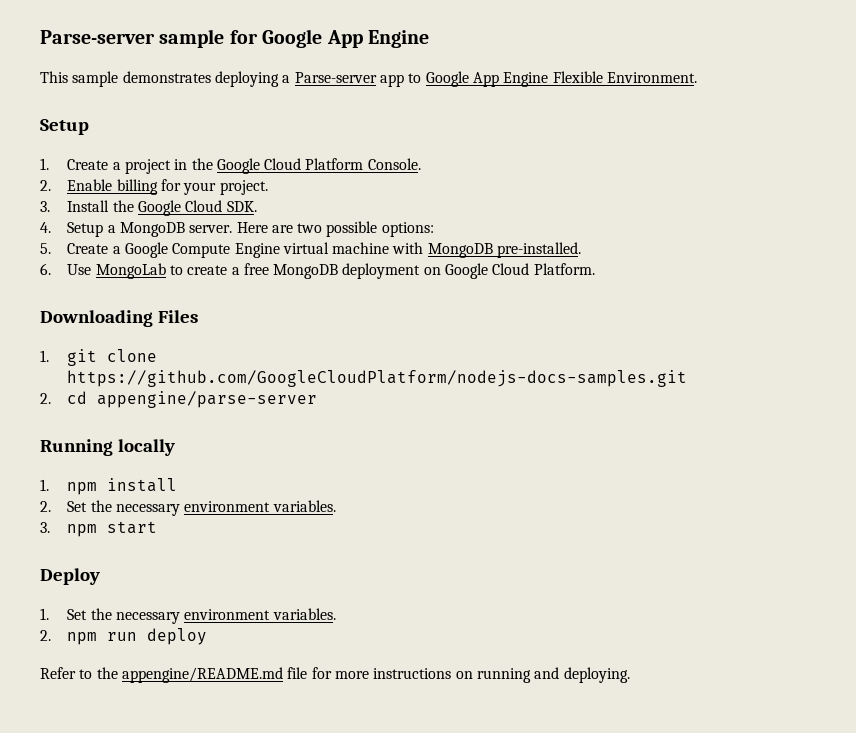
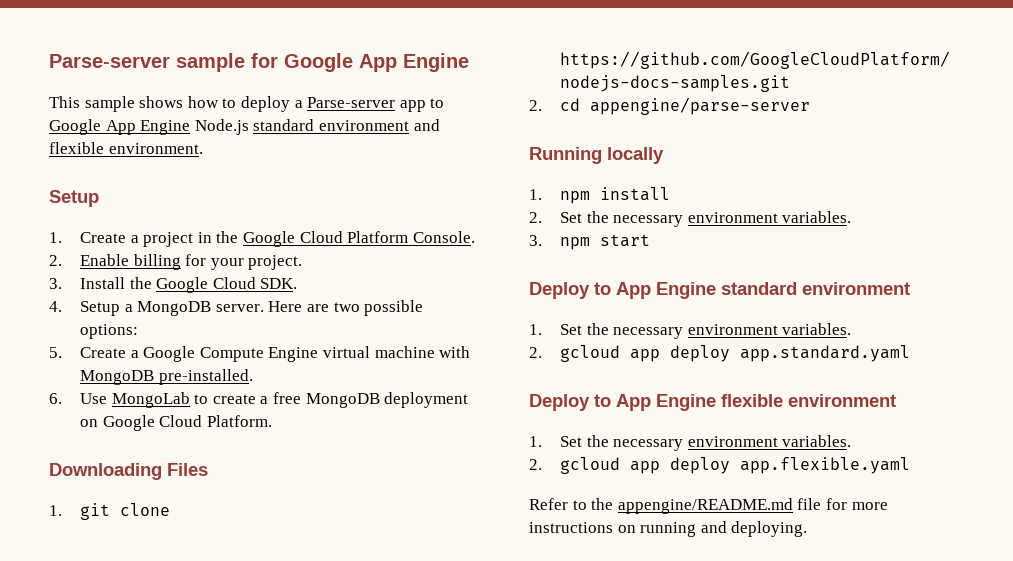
- This sample demonstrates deploying a Parse-server app to Google App Engine Flexible Environment.
+ This sample shows how to deploy a Parse-server app to Google App Engine Node.js standard environment and flexible environment.
- Deploy
+ Deploy to App Engine standard environment
  1. Set the necessary environment variables.
- 2. npm run deploy
+ 2. gcloud app deploy app.standard.yaml
+ Deploy to App Engine flexible environment
+ 1. Set the necessary environment variables.
+ 2. gcloud app deploy app.flexible.yaml

